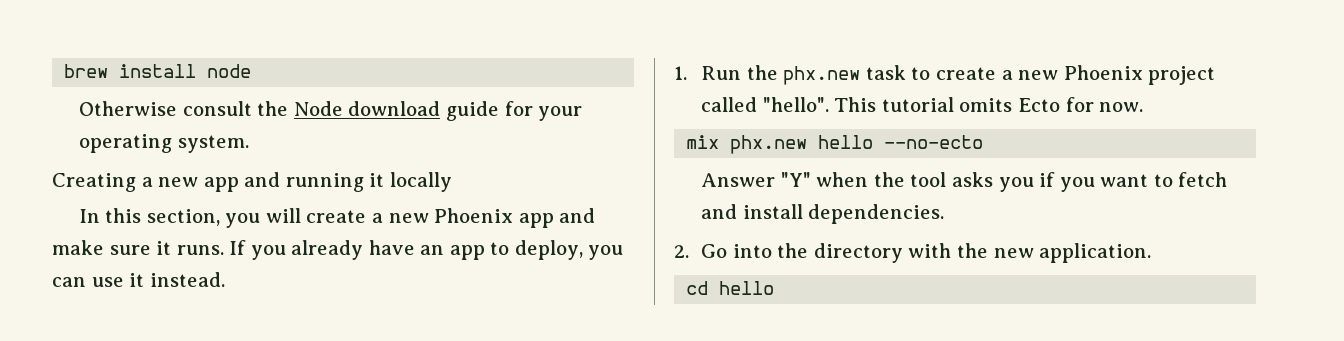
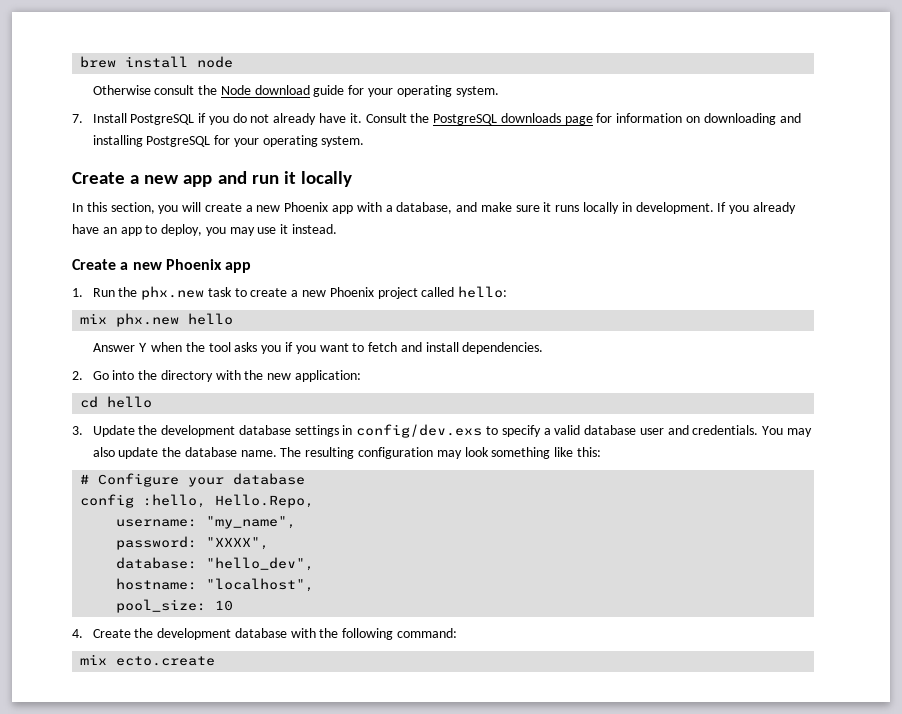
- Creating a new app and running it locally
+ 7. Install PostgreSQL if you do not already have it. Consult the PostgreSQL downloads page for information on downloading and installing PostgreSQL for your operating system.
+ Create a new app and run it locally
- In this section, you will create a new Phoenix app and make sure it runs.
+ In this section, you will create a new Phoenix app with a database, and make sure it runs locally in development.
- If you already have an app to deploy, you can use it instead.
+ If you already have an app to deploy, you may use it instead.
+ Create a new Phoenix app
- 1. Run the phx.new task to create a new Phoenix project called "hello". This tutorial omits Ecto for now.
+ 1. Run the phx.new task to create a new Phoenix project called hello:
- mix phx.new hello --no-ecto
+ mix phx.new hello
- Answer "Y" when the tool asks you if you want to fetch and install dependencies.
+ Answer Y when the tool asks you if you want to fetch and install dependencies.
- 2. Go into the directory with the new application.
+ 2. Go into the directory with the new application:
+ 3. Update the development database settings in config/dev.exs to specify a valid database user and credentials. You may also update the database name. The resulting configuration may look something like this:
+ # Configure your database
+ config :hello, Hello.Repo,
+ username: "my_name",
+ password: "XXXX",
+ database: "hello_dev",
+ hostname: "localhost",
+ pool_size: 10
+ 4. Create the development database with the following command:
+ mix ecto.create

